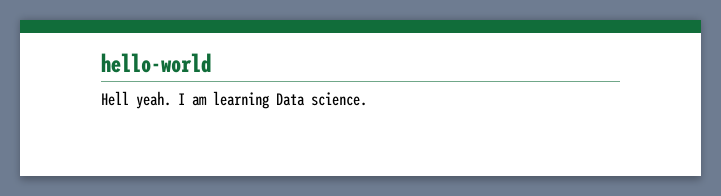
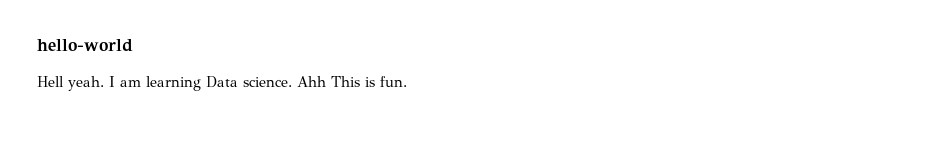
+ Ahh This is fun.

